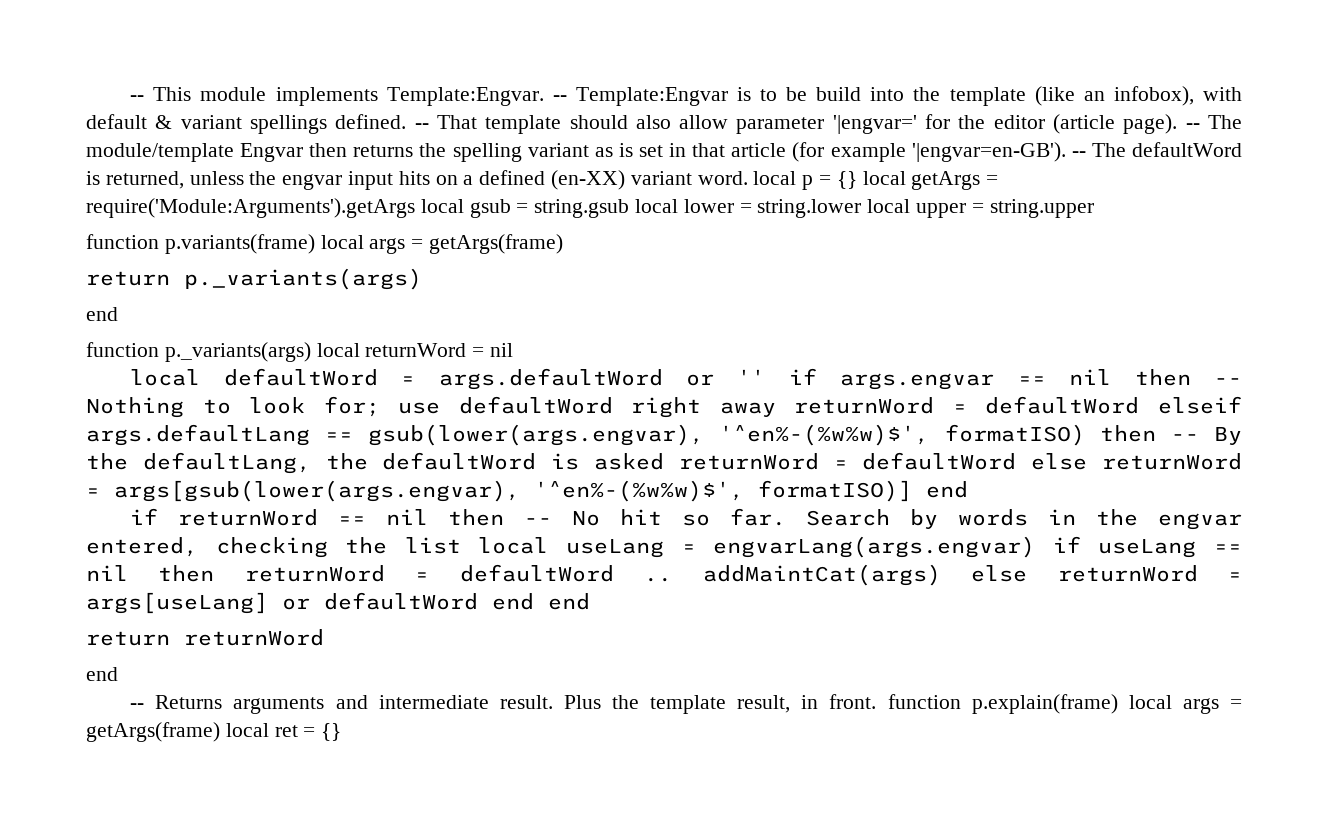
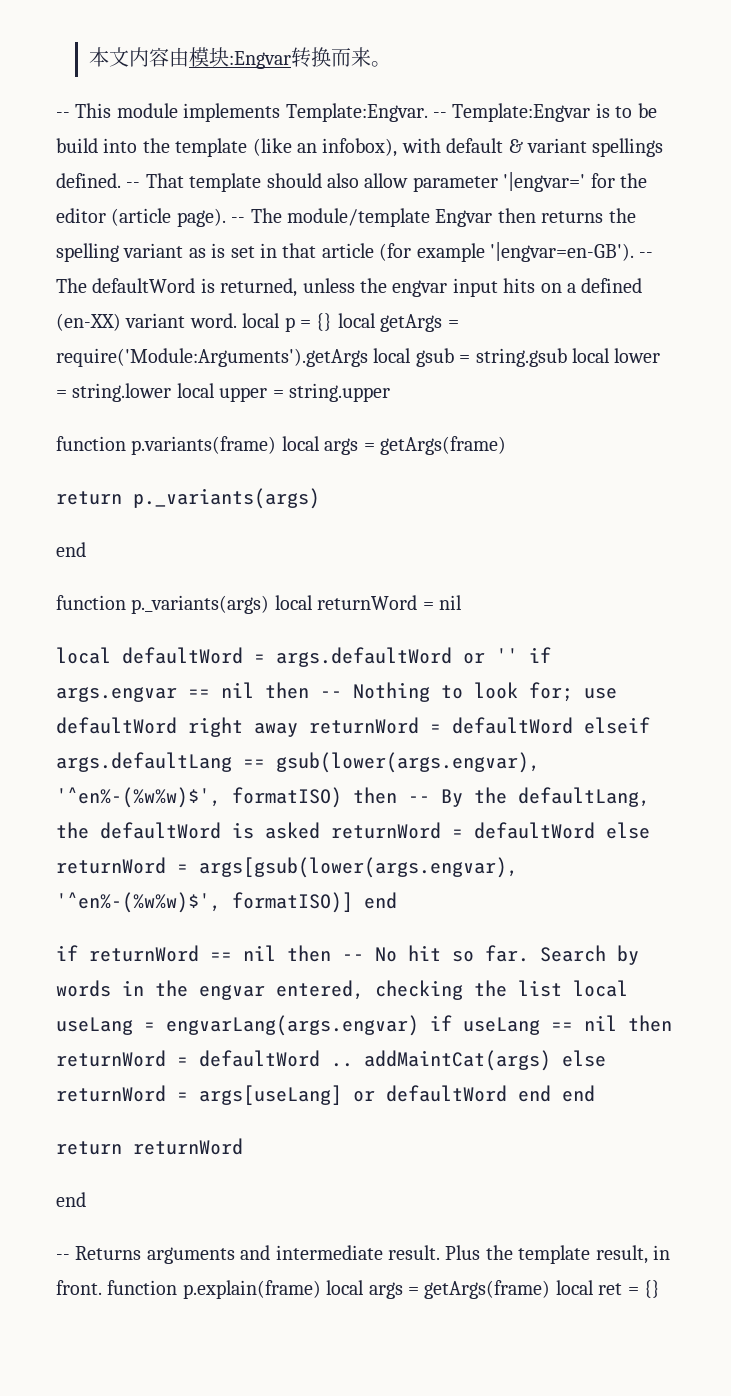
+ 本文内容由模块:Engvar转换而来。

